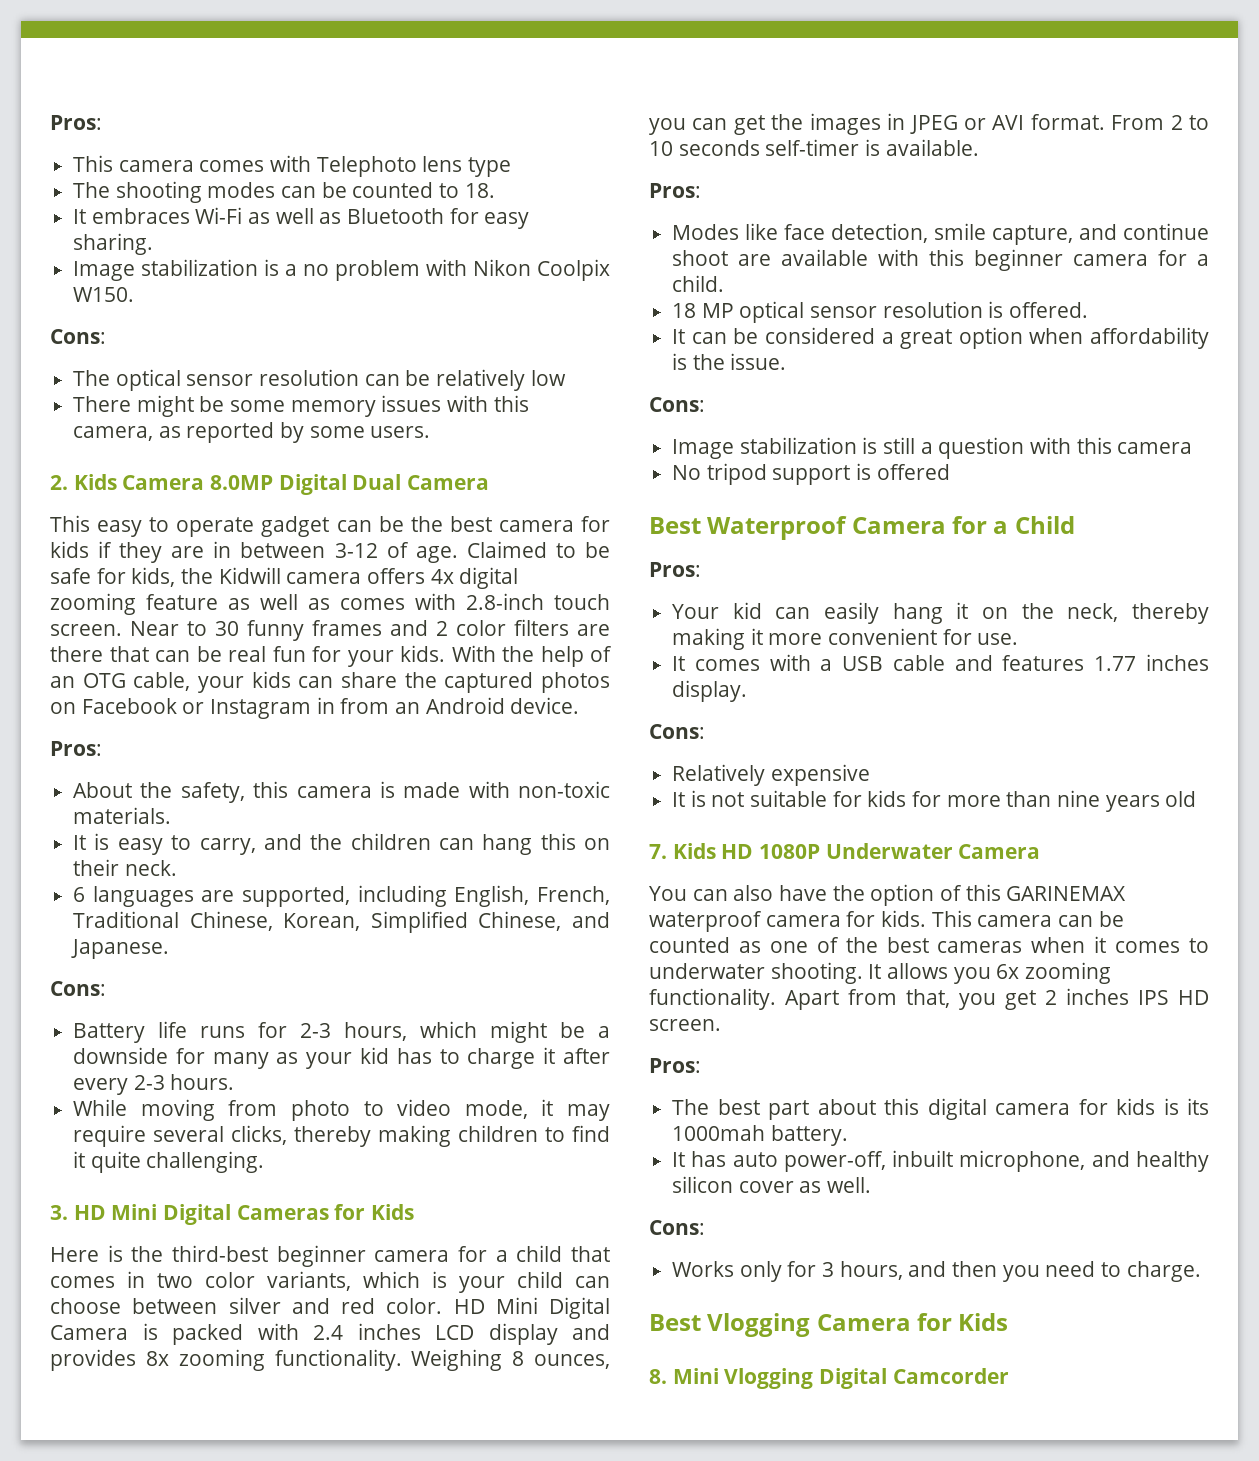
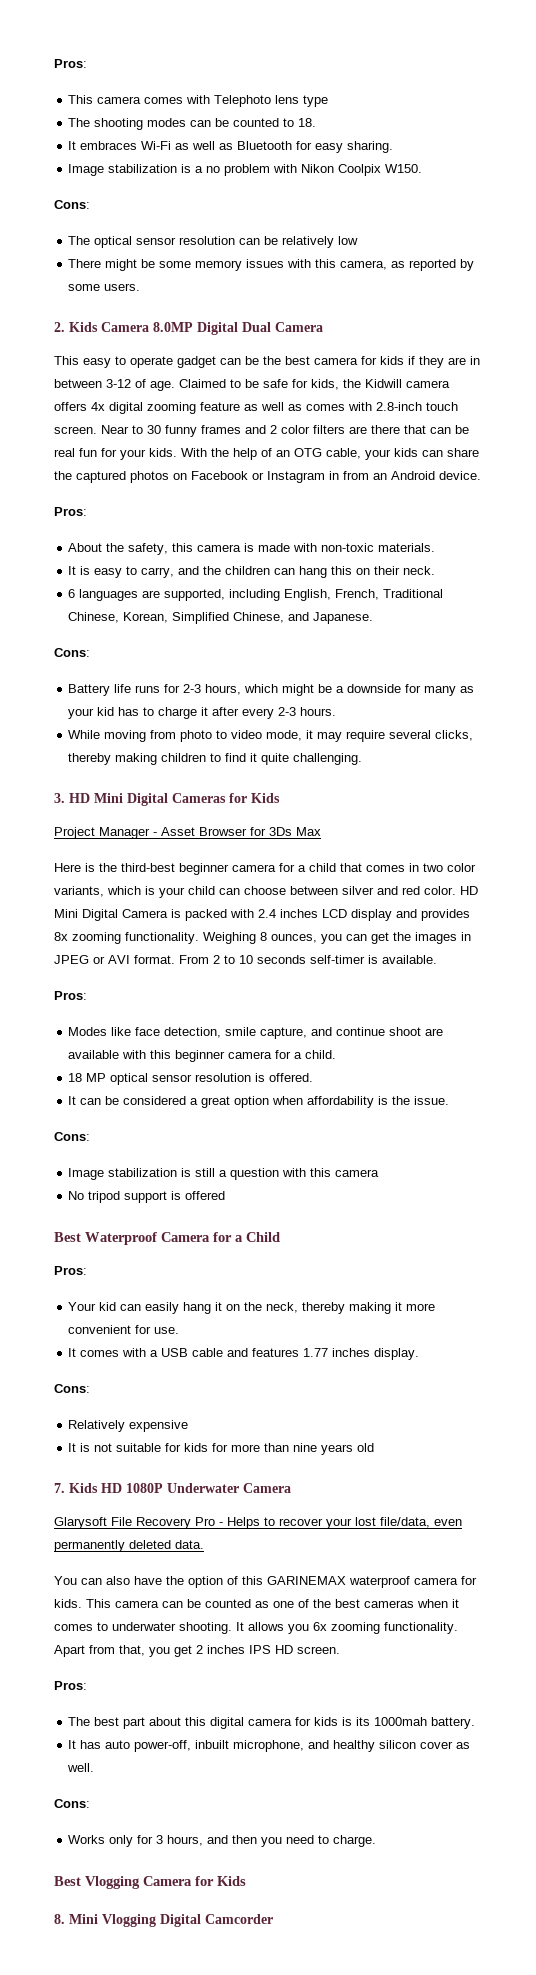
+ Project Manager - Asset Browser for 3Ds Max
+ Glarysoft File Recovery Pro - Helps to recover your lost file/data, even permanently deleted data.

